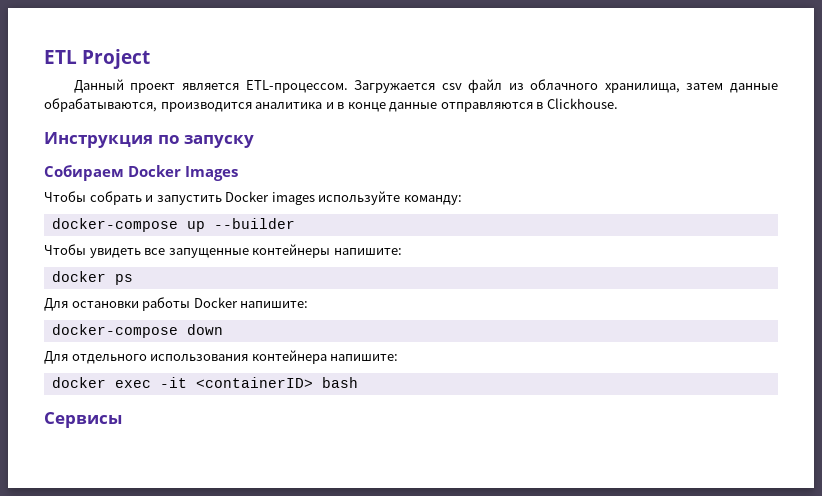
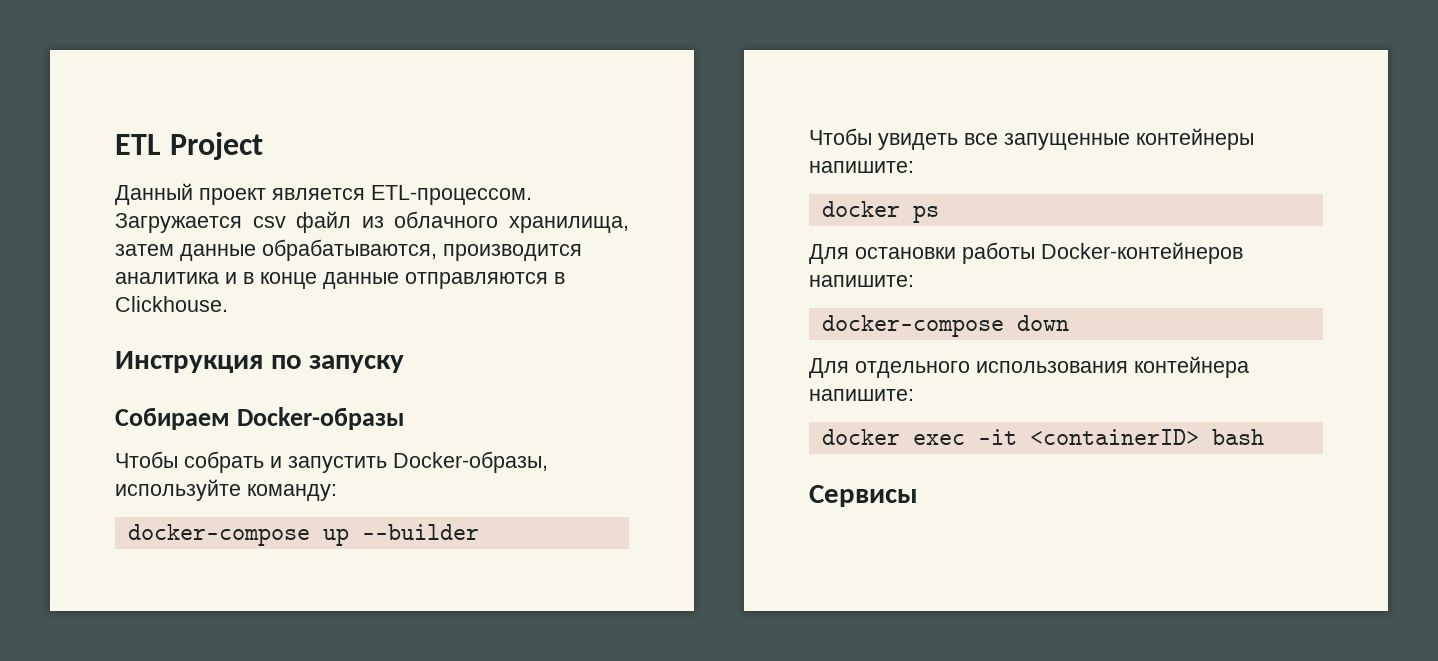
- Собираем Docker Images
+ Собираем Docker-образы
- Чтобы собрать и запустить Docker images используйте команду:
+ Чтобы собрать и запустить Docker-образы, используйте команду:
- Для остановки работы Docker напишите:
+ Для остановки работы Docker-контейнеров напишите:

